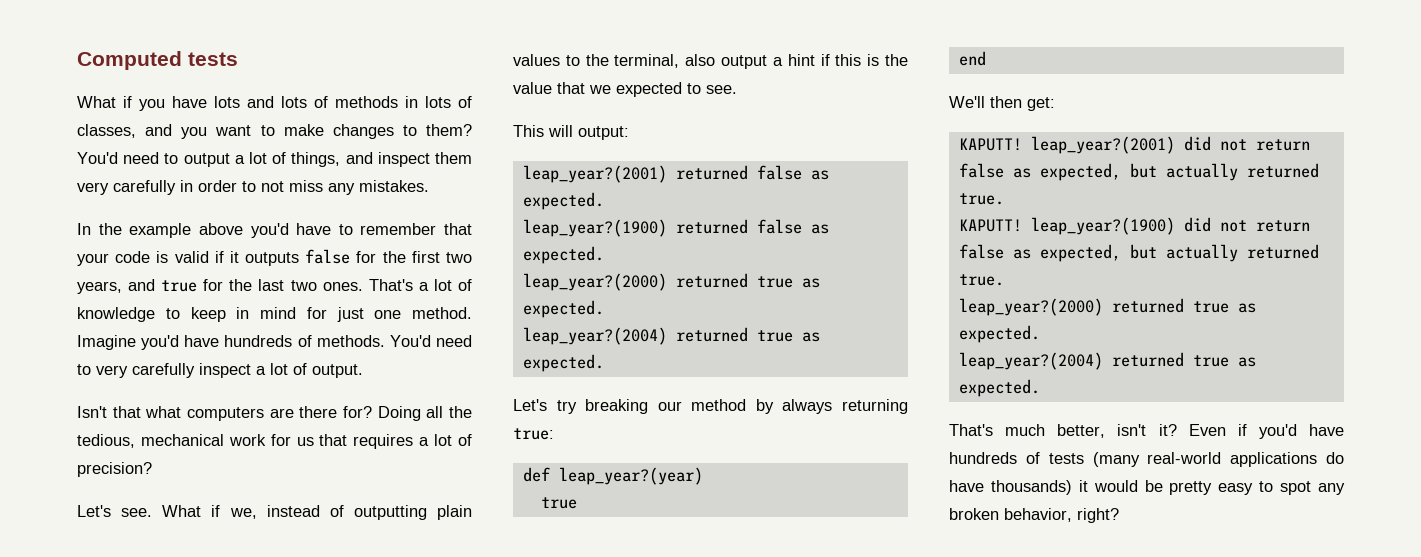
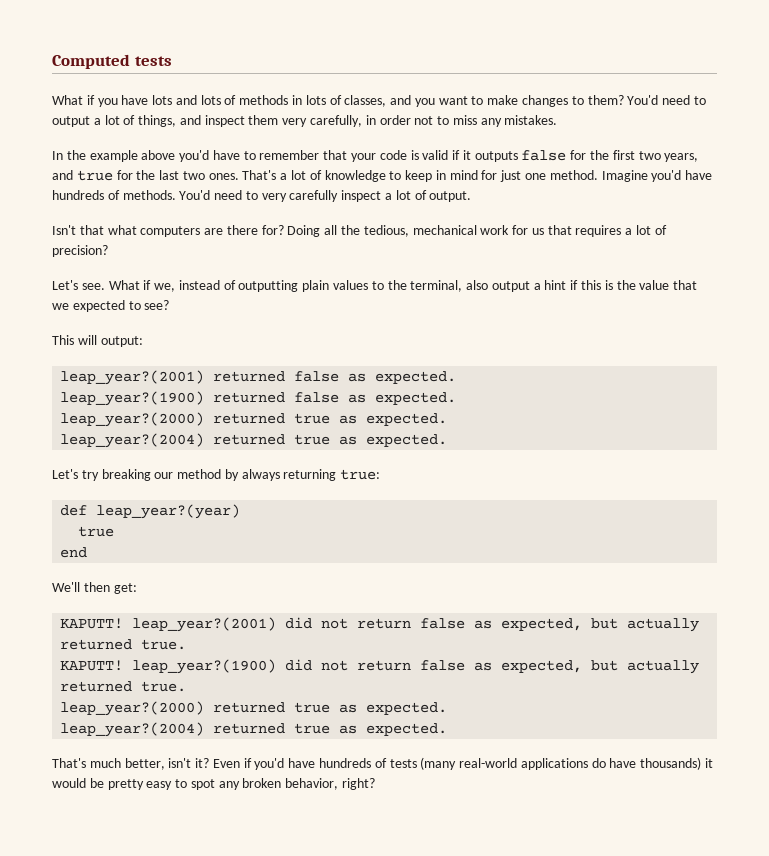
- You'd need to output a lot of things, and inspect them very carefully in order to not miss any mistakes.
+ You'd need to output a lot of things, and inspect them very carefully, in order not to miss any mistakes.
- What if we, instead of outputting plain values to the terminal, also output a hint if this is the value that we expected to see.
+ What if we, instead of outputting plain values to the terminal, also output a hint if this is the value that we expected to see?

